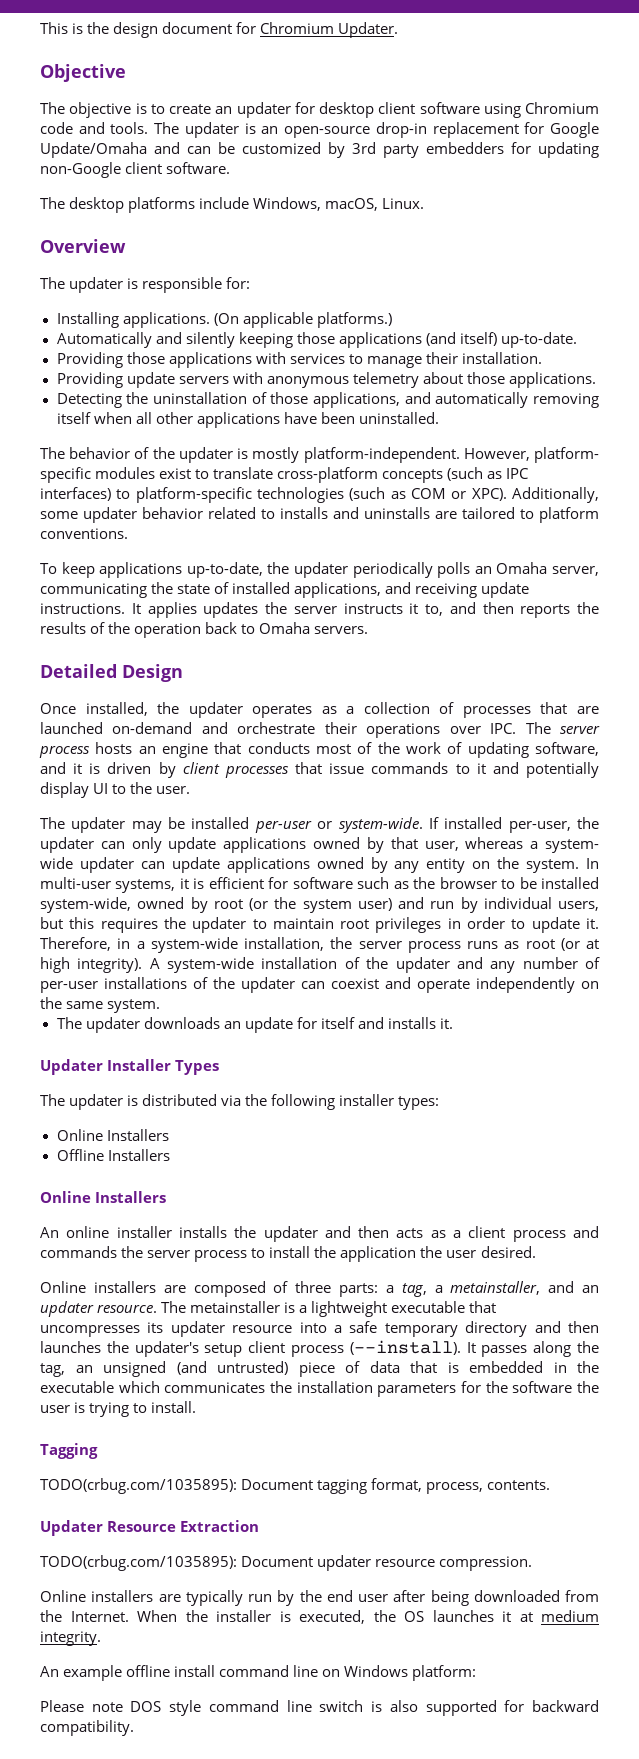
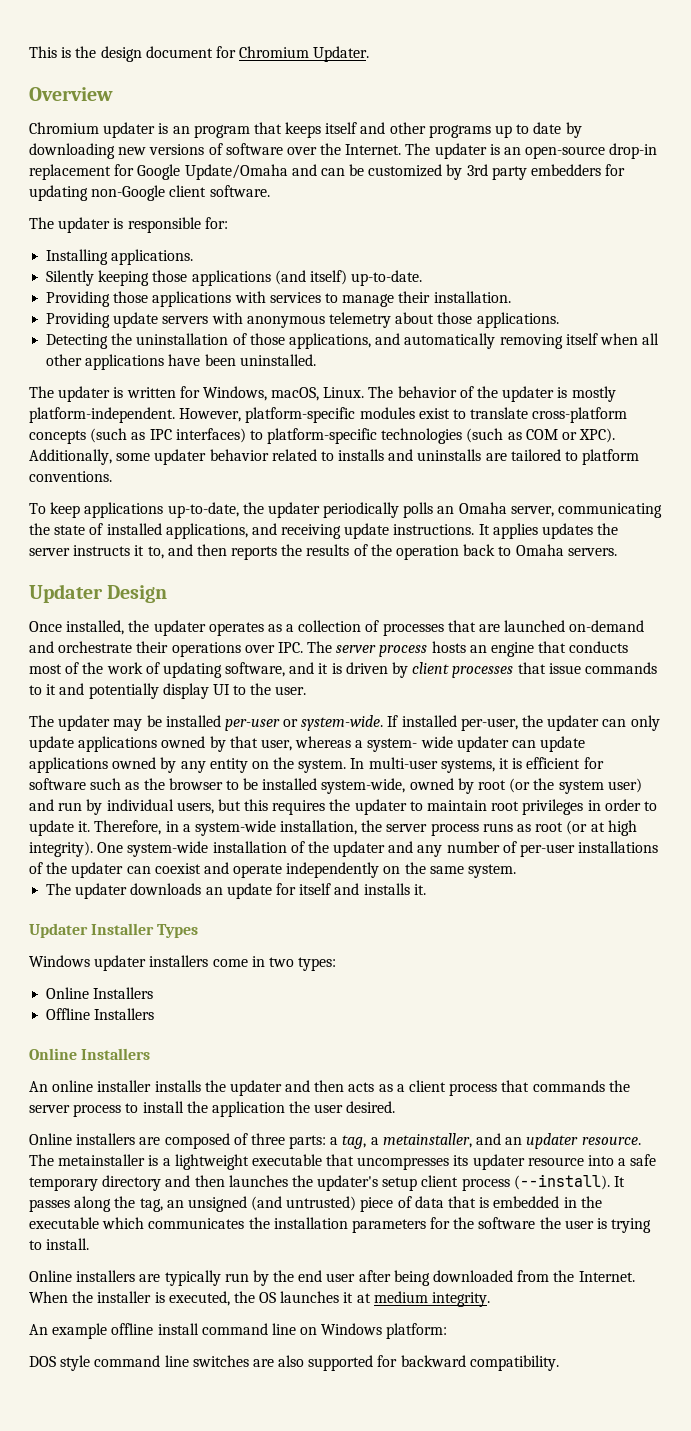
- Objective
- The objective is to create an updater for desktop client software using Chromium code and tools.
+ Overview
+ Chromium updater is an program that keeps itself and other programs up to date by downloading new versions of software over the Internet.
- The desktop platforms include Windows, macOS, Linux.
- Overview
- Installing applications. (On applicable platforms.)
- Automatically and silently keeping those applications (and itself) up-to-date.
+ Installing applications.
+ Silently keeping those applications (and itself) up-to-date.
- The behavior of the updater is mostly platform-independent.
+ The updater is written for Windows, macOS, Linux. The behavior of the updater is mostly platform-independent.
- However, platform- specific modules exist to translate cross-platform concepts (such as IPC interfaces) to platform-specific technologies (such as COM or XPC).
+ However, platform-specific modules exist to translate cross-platform concepts (such as IPC interfaces) to platform-specific technologies (such as COM or XPC).
- Detailed Design
+ Updater Design
- A system-wide installation of the updater and any number of per-user installations of the updater can coexist and operate independently on the same system.
+ One system-wide installation of the updater and any number of per-user installations of the updater can coexist and operate independently on the same system.
- The updater is distributed via the following installer types:
+ Windows updater installers come in two types:
- An online installer installs the updater and then acts as a client process and commands the server process to install the application the user desired.
+ An online installer installs the updater and then acts as a client process that commands the server process to install the application the user desired.
- Tagging
- TODO(crbug.com/1035895): Document tagging format, process, contents.
- Updater Resource Extraction
- TODO(crbug.com/1035895): Document updater resource compression.
- Please note DOS style command line switch is also supported for backward compatibility.
+ DOS style command line switches are also supported for backward compatibility.

